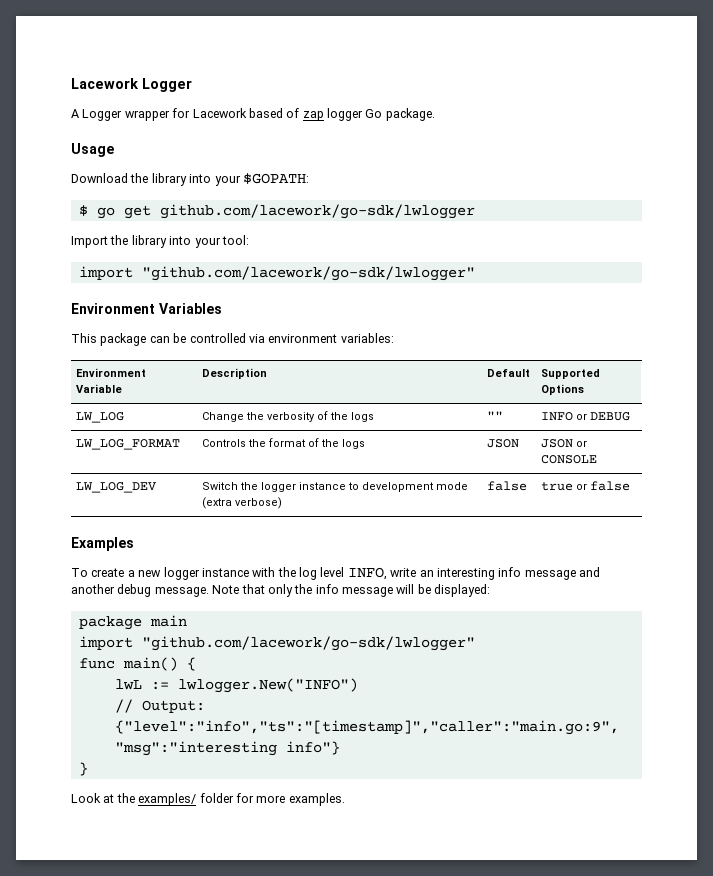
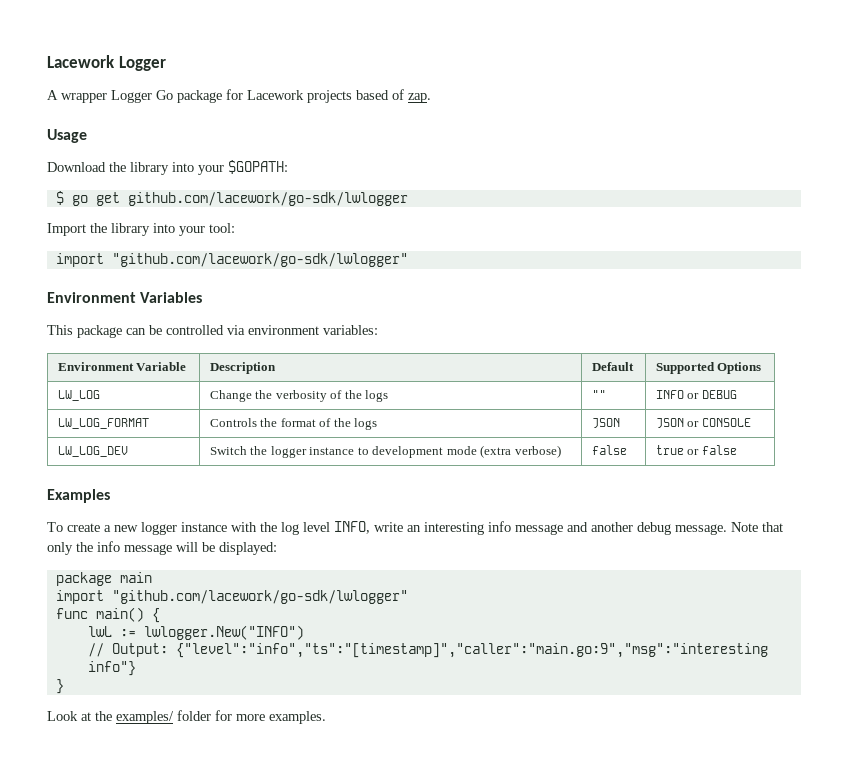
- A Logger wrapper for Lacework based of zap logger Go package.
+ A wrapper Logger Go package for Lacework projects based of zap.

